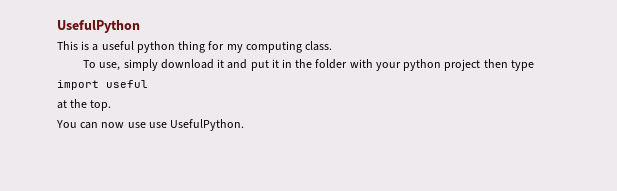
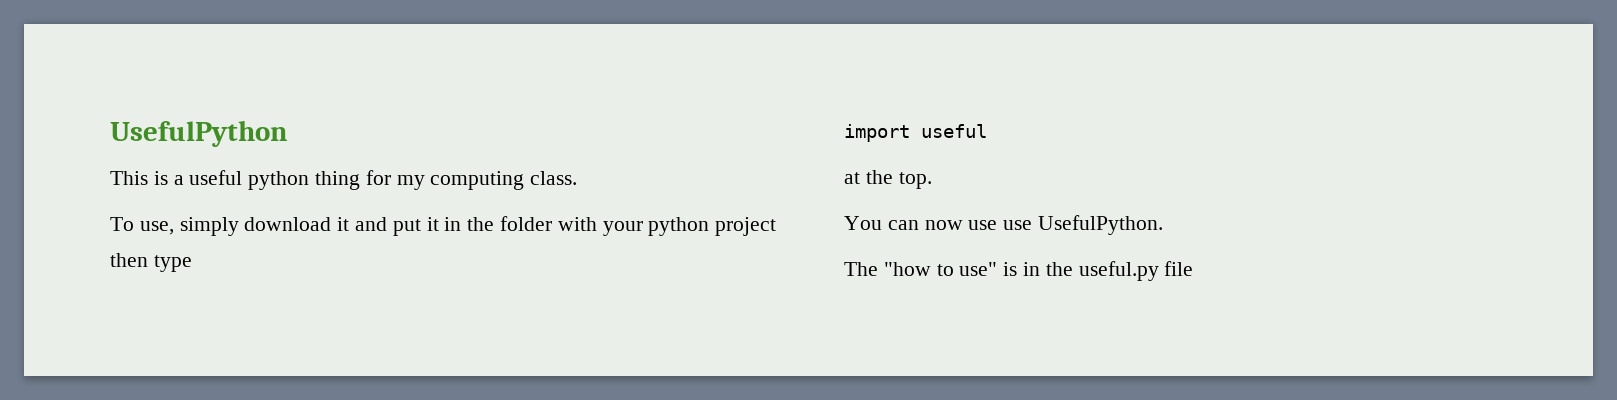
+ The "how to use" is in the useful.py file

